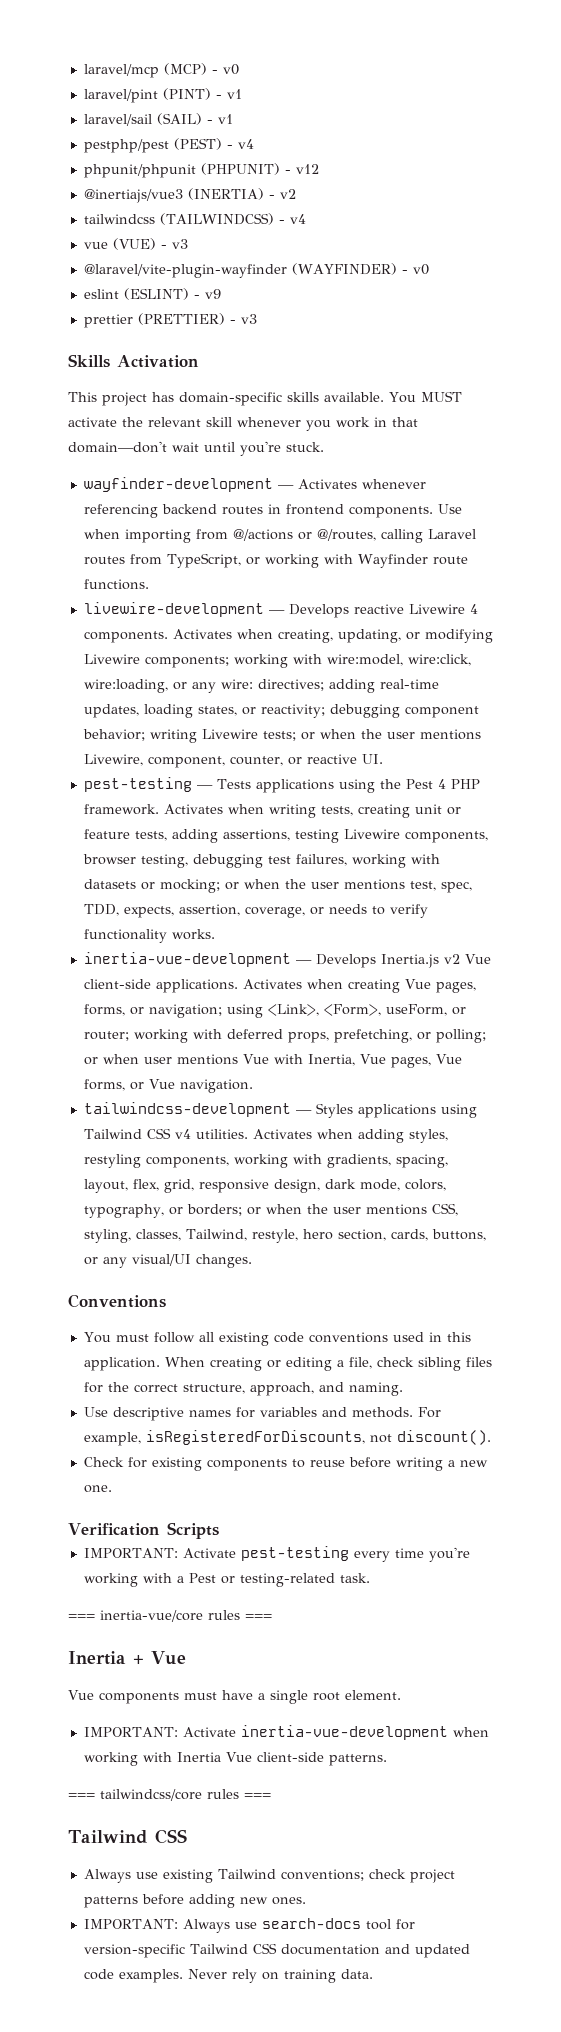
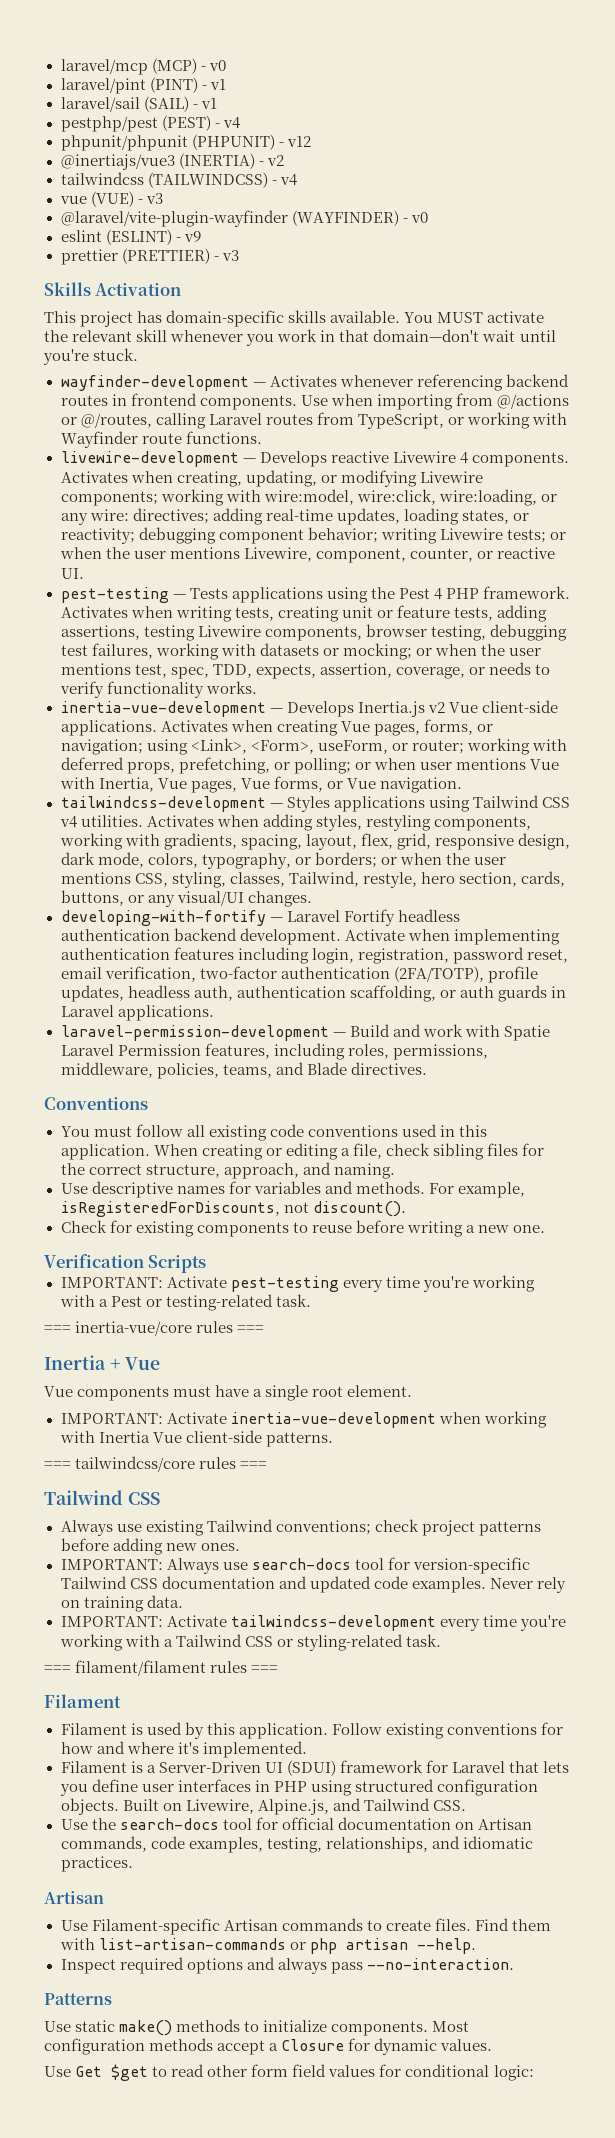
+ developing-with-fortify — Laravel Fortify headless authentication backend development. Activate when implementing authentication features including login, registration, password reset, email verification, two-factor authentication (2FA/TOTP), profile updates, headless auth, authentication scaffolding, or auth guards in Laravel applications.
+ laravel-permission-development — Build and work with Spatie Laravel Permission features, including roles, permissions, middleware, policies, teams, and Blade directives.
+ IMPORTANT: Activate tailwindcss-development every time you're working with a Tailwind CSS or styling-related task.
+ === filament/filament rules ===
+ Filament
+ Filament is used by this application. Follow existing conventions for how and where it's implemented.
+ Filament is a Server-Driven UI (SDUI) framework for Laravel that lets you define user interfaces in PHP using structured configuration objects. Built on Livewire, Alpine.js, and Tailwind CSS.
+ Use the search-docs tool for official documentation on Artisan commands, code examples, testing, relationships, and idiomatic practices.
+ Artisan
+ Use Filament-specific Artisan commands to create files. Find them with list-artisan-commands or php artisan --help.
+ Inspect required options and always pass --no-interaction.
+ Patterns
+ Use static make() methods to initialize components. Most configuration methods accept a Closure for dynamic values.
+ Use Get $get to read other form field values for conditional logic:

